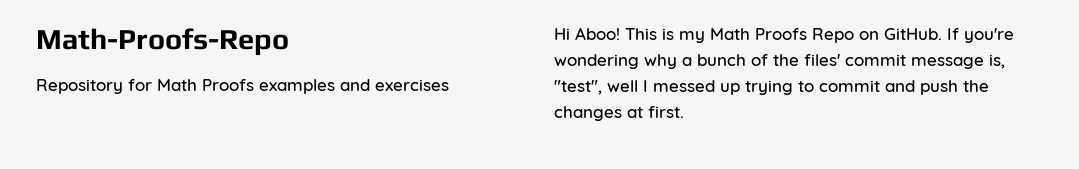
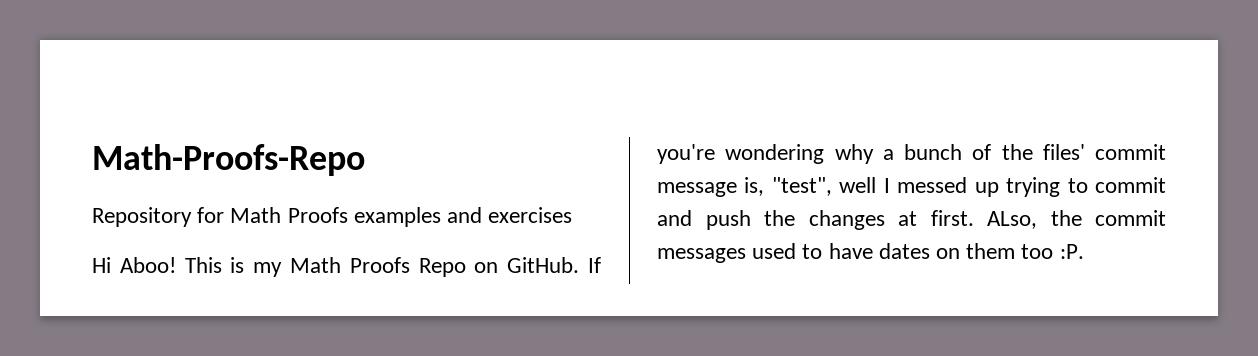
+ ALso, the commit messages used to have dates on them too :P.

